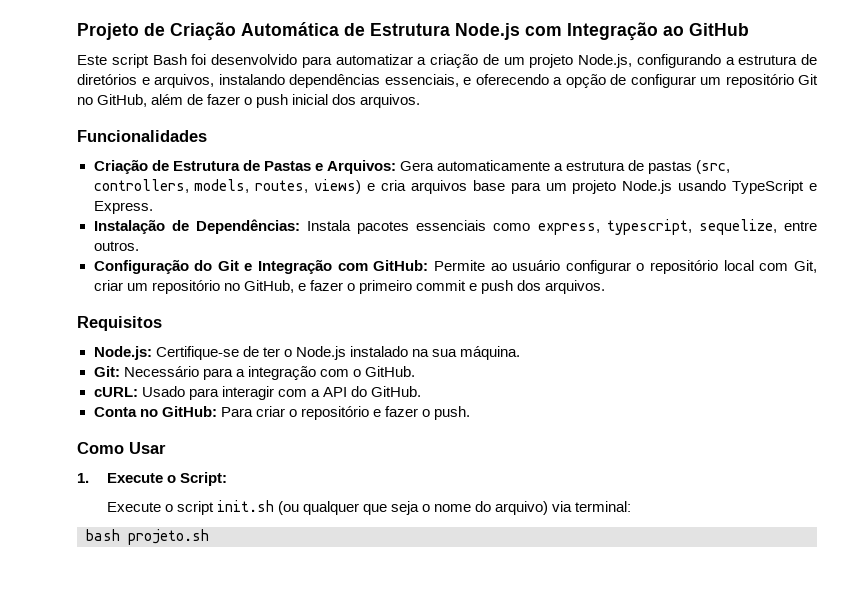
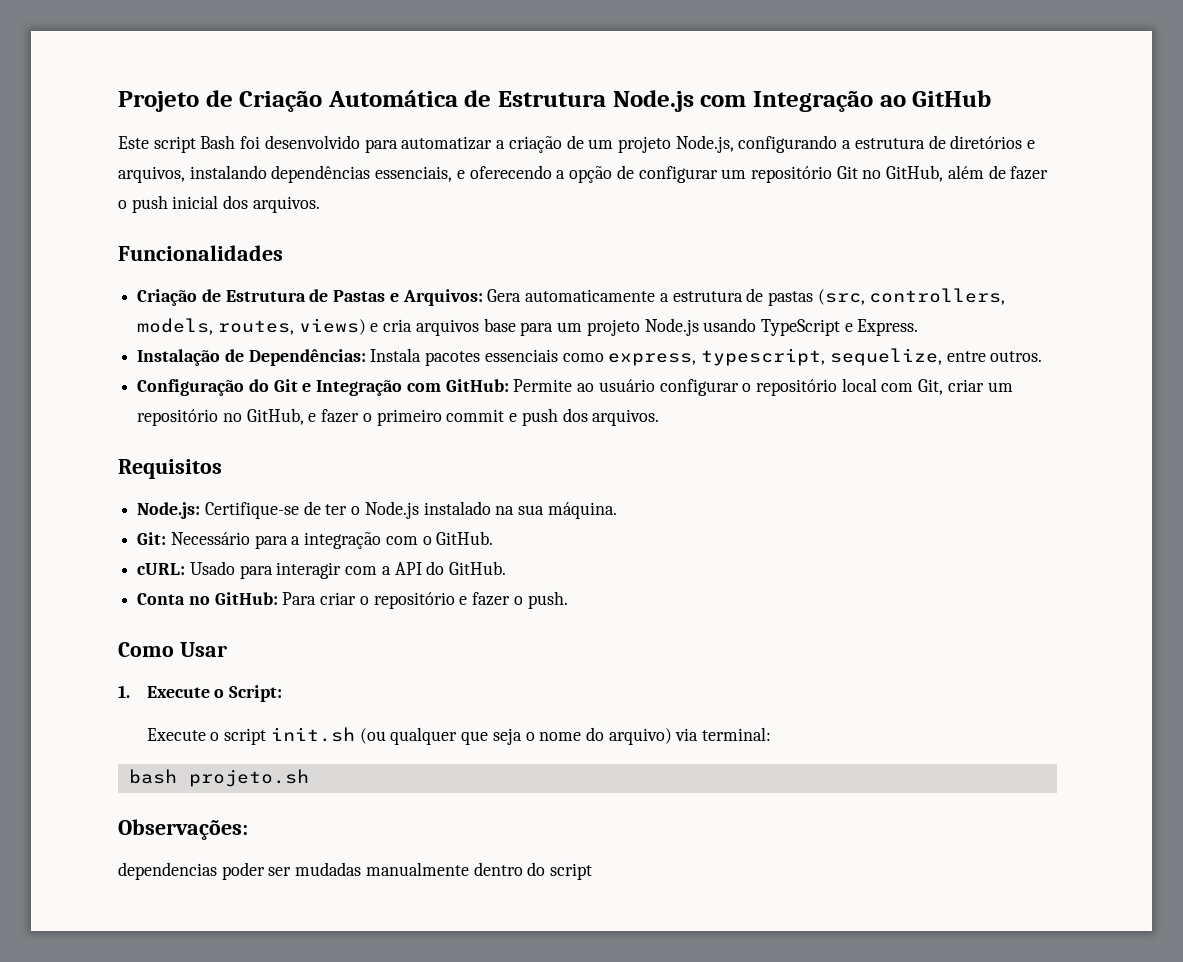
+ Observações:
+ dependencias poder ser mudadas manualmente dentro do script

